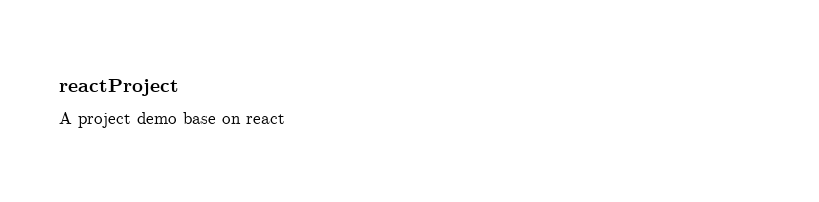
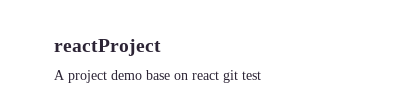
- A project demo base on react
+ A project demo base on react git test

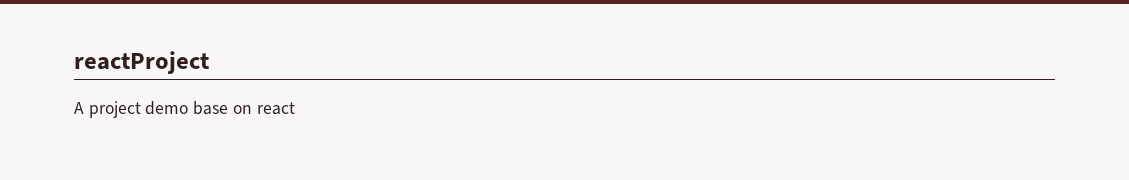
- A project demo base on react git test
+ A project demo base on react

